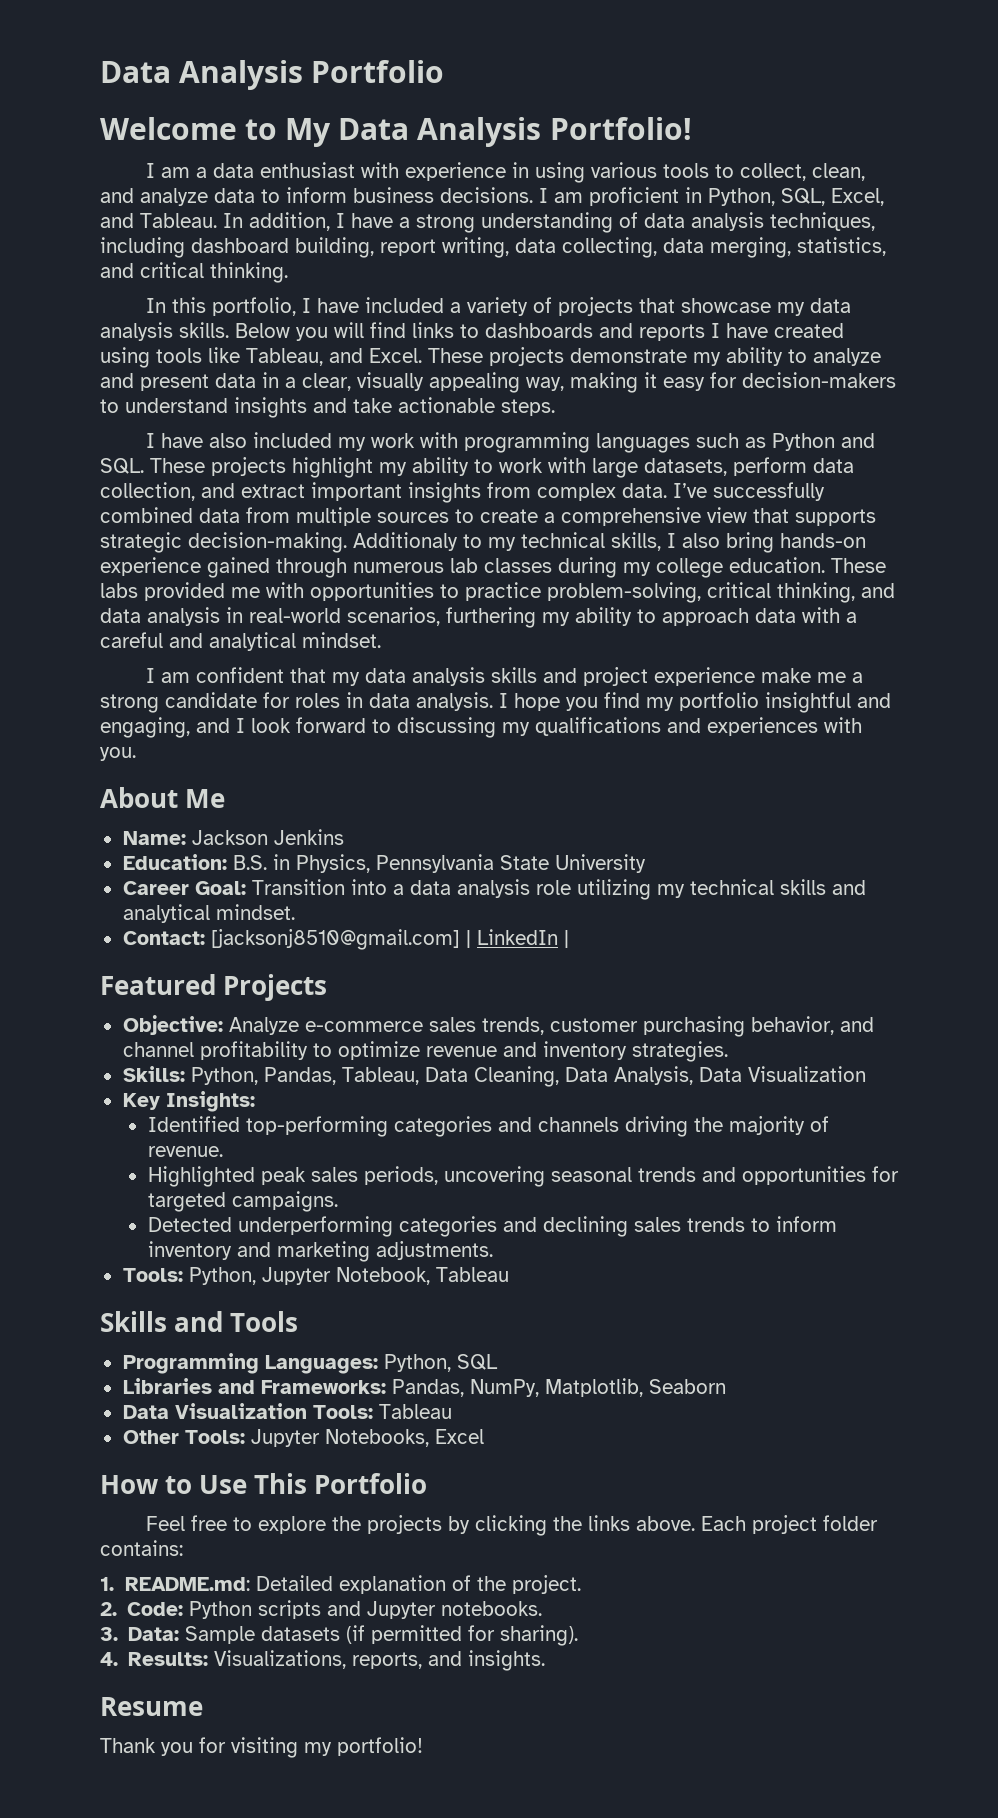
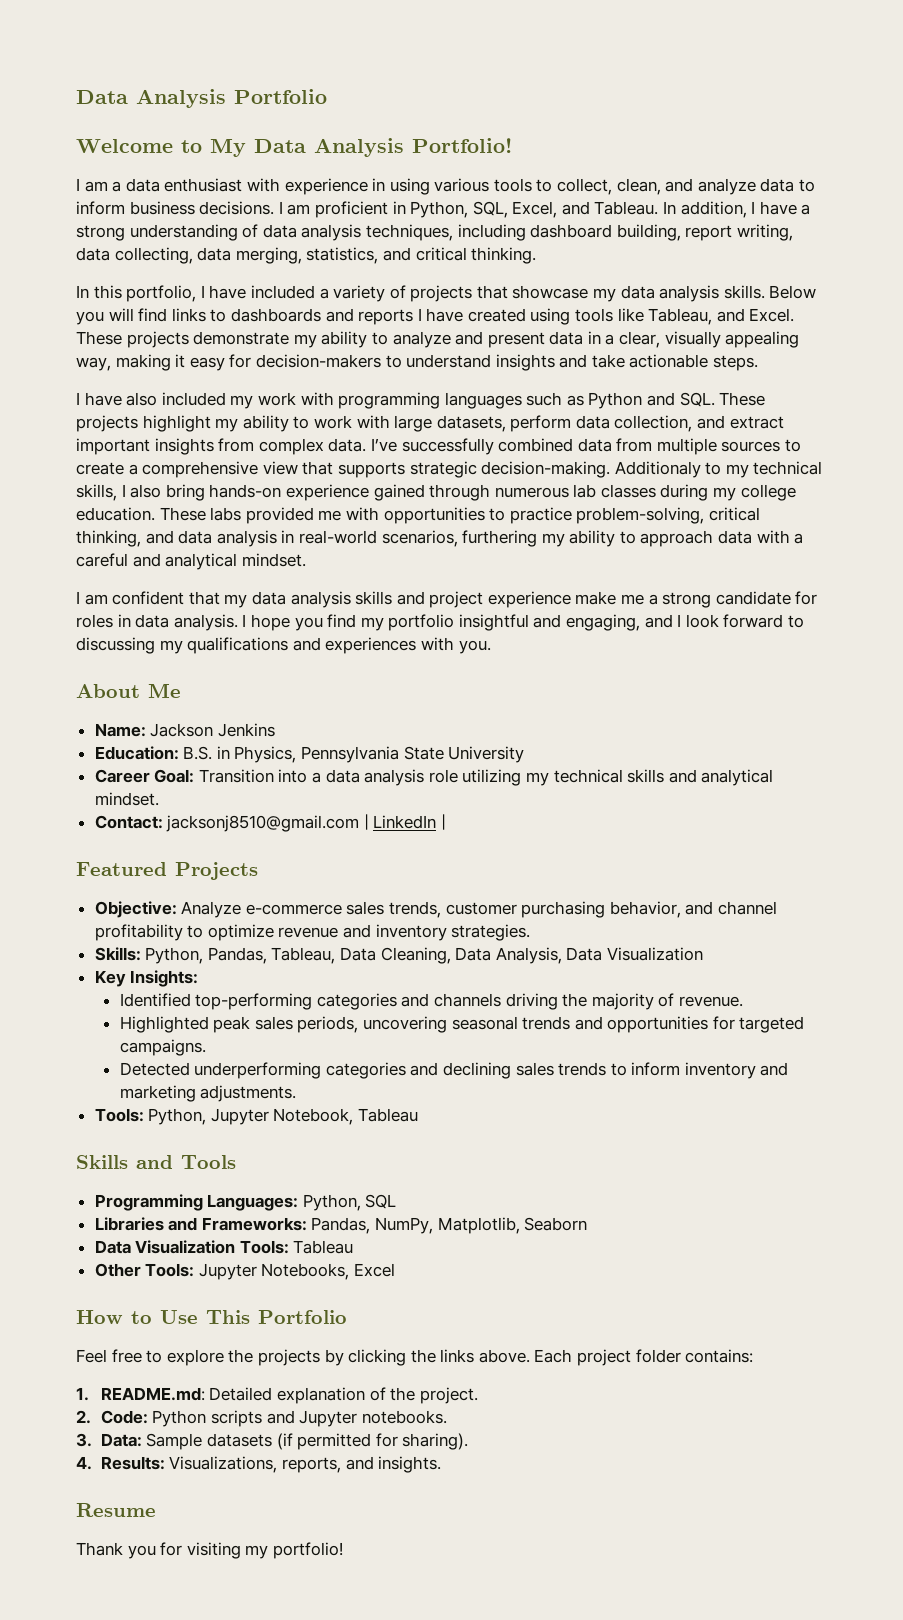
- Contact: [jacksonj8510@gmail.com] | LinkedIn |
+ Contact: jacksonj8510@gmail.com | LinkedIn |

